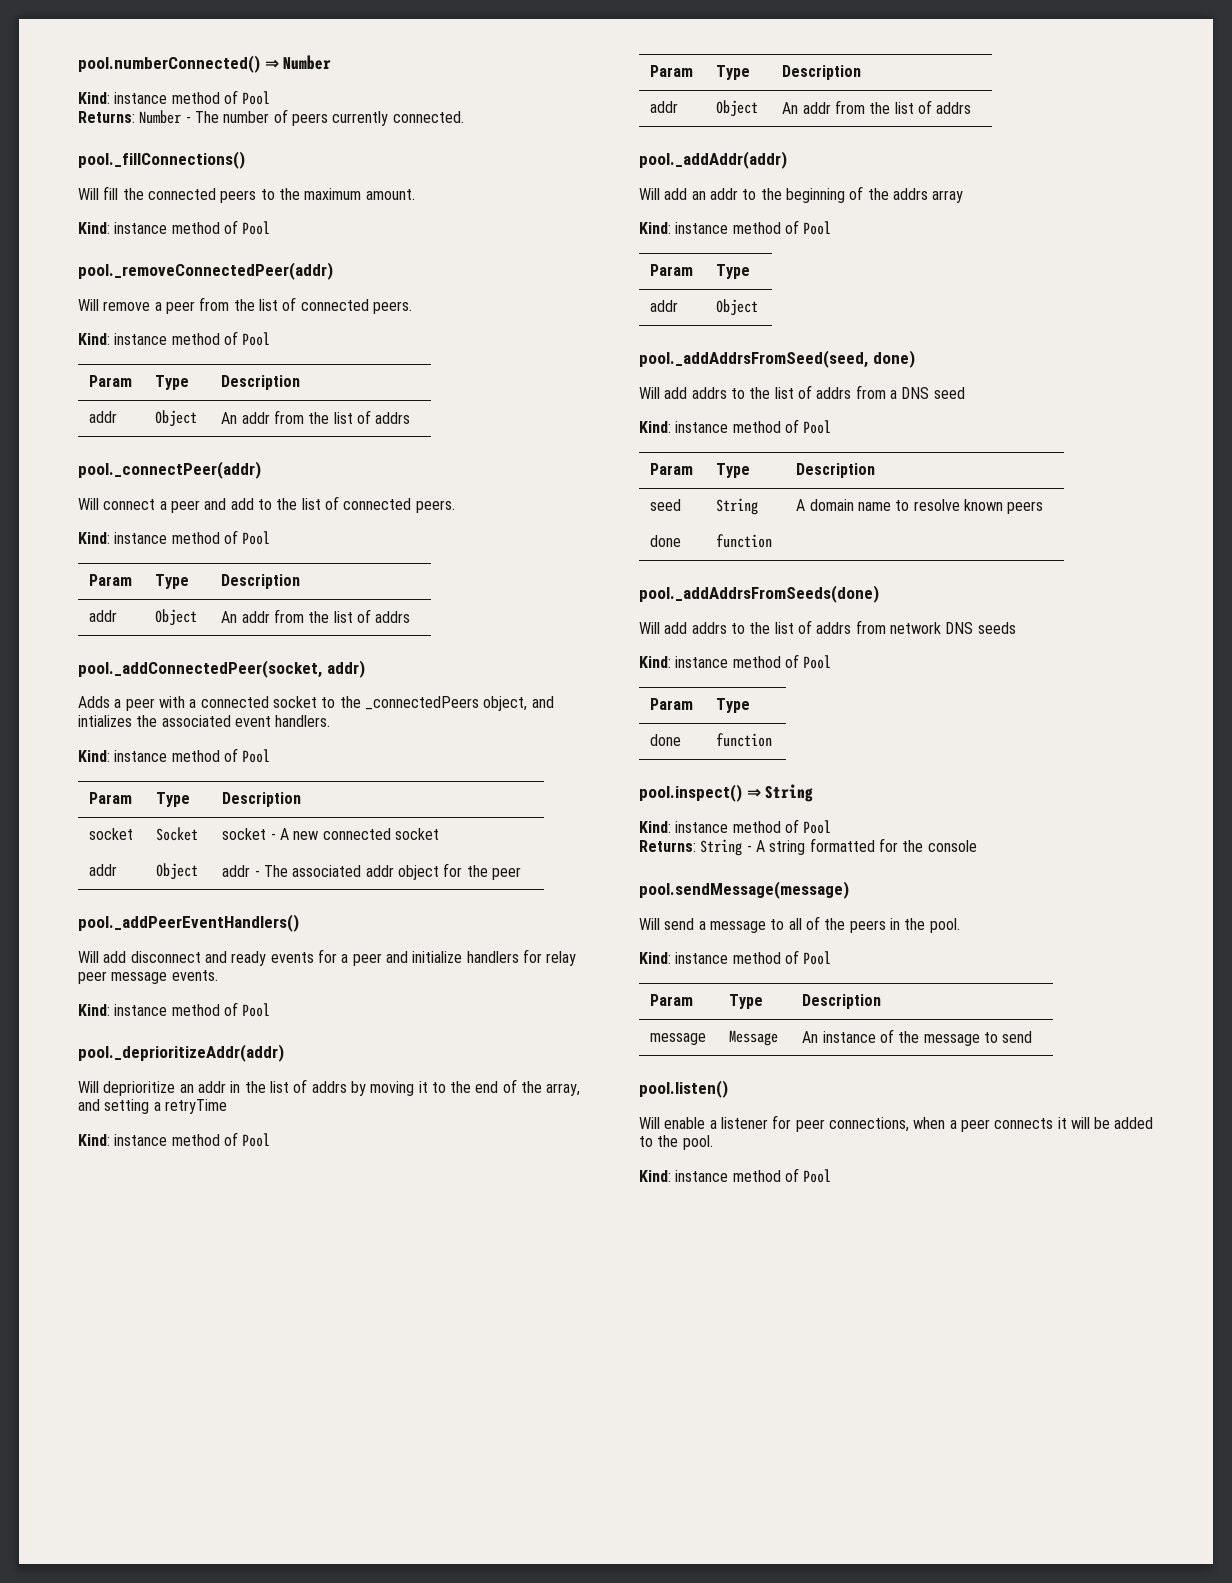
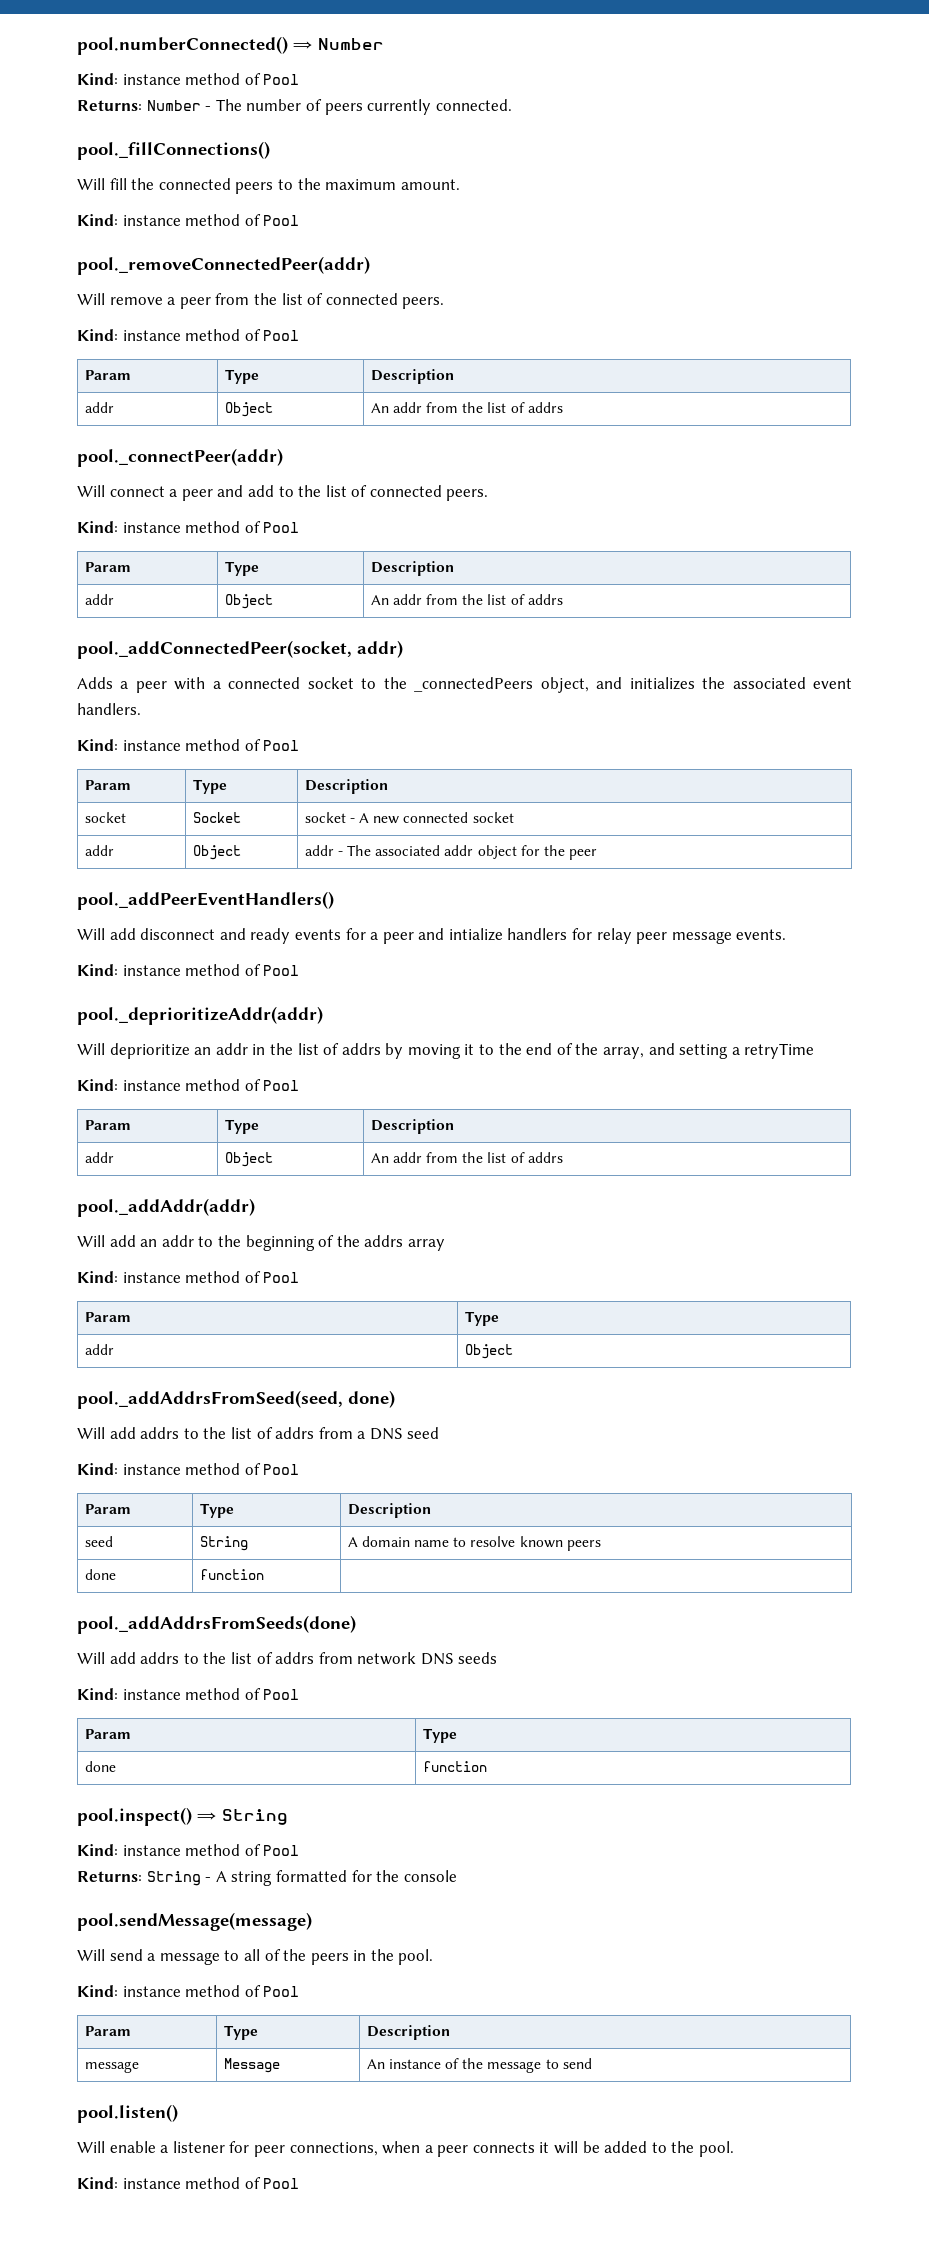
- Adds a peer with a connected socket to the _connectedPeers object, and intializes the associated event handlers.
+ Adds a peer with a connected socket to the _connectedPeers object, and initializes the associated event handlers.
- Will add disconnect and ready events for a peer and initialize handlers for relay peer message events.
+ Will add disconnect and ready events for a peer and intialize handlers for relay peer message events.

